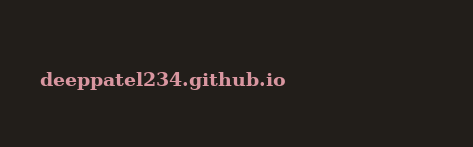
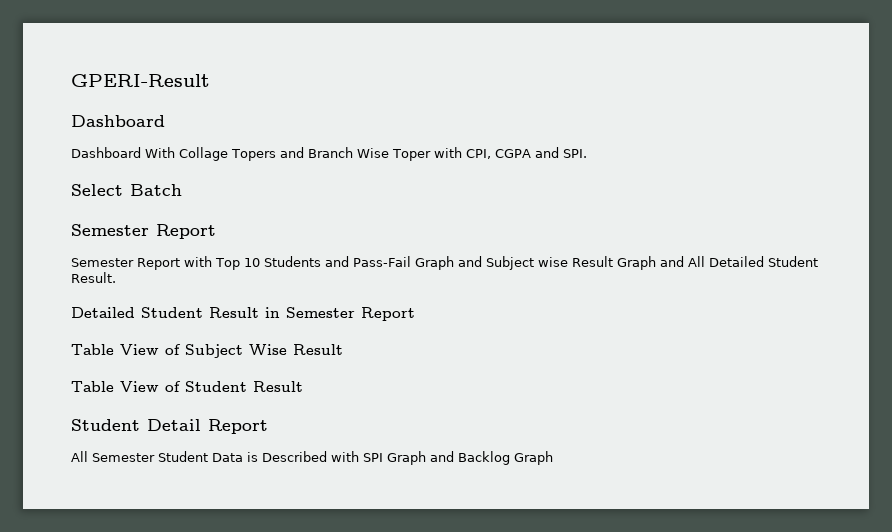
- deeppatel234.github.io
+ GPERI-Result
+ Dashboard
+ Dashboard With Collage Topers and Branch Wise Toper with CPI, CGPA and SPI.
+ Select Batch
+ Semester Report
+ Semester Report with Top 10 Students and Pass-Fail Graph and Subject wise Result Graph and All Detailed Student Result.
+ Detailed Student Result in Semester Report
+ Table View of Subject Wise Result
+ Table View of Student Result
+ Student Detail Report
+ All Semester Student Data is Described with SPI Graph and Backlog Graph

